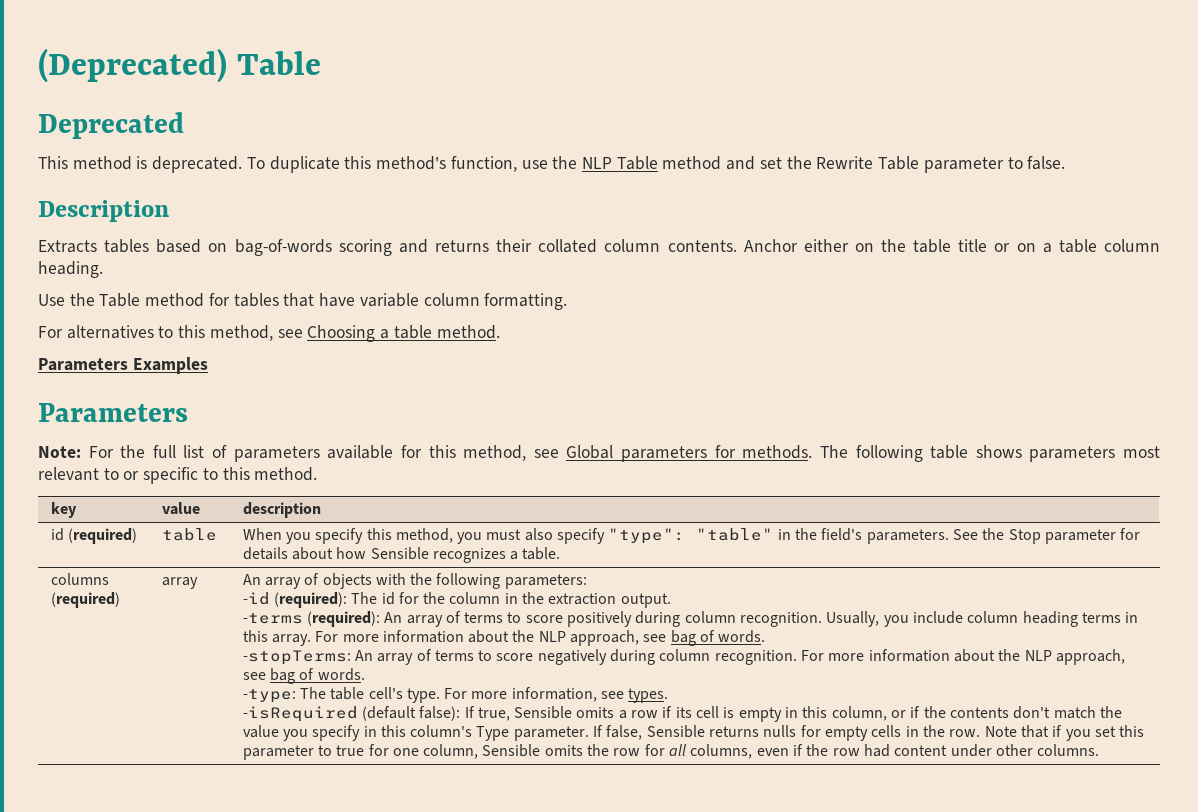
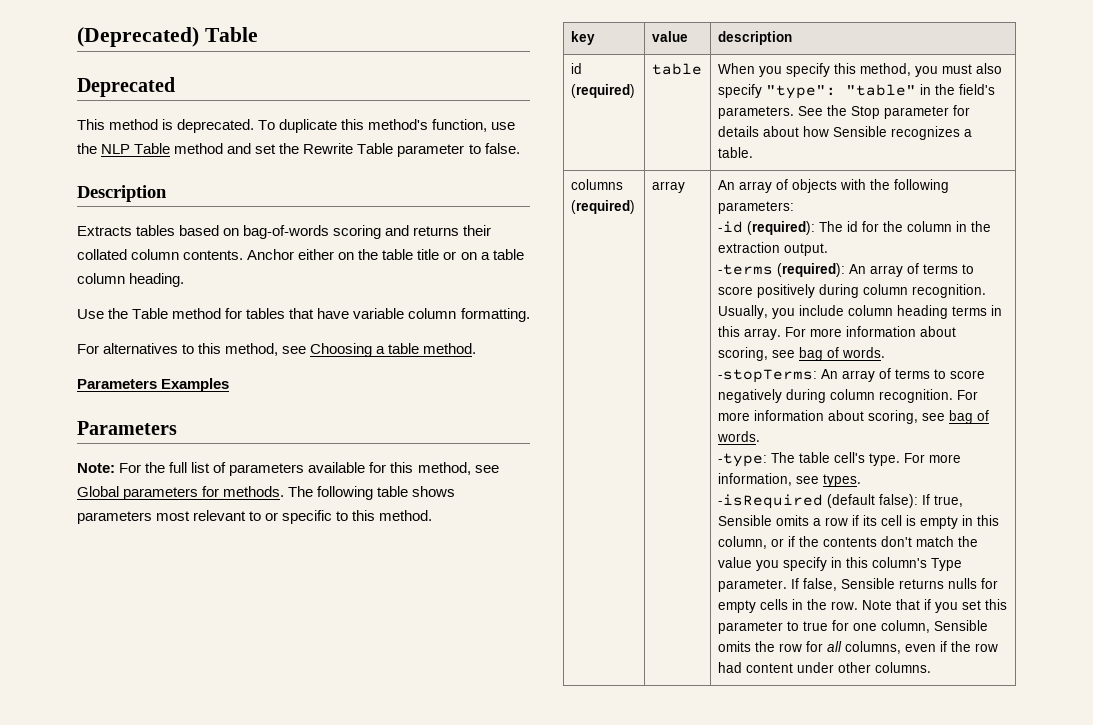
- Usually, you include column heading terms in this array. For more information about the NLP approach, see bag of words.
+ Usually, you include column heading terms in this array. For more information about scoring, see bag of words.
- -stopTerms: An array of terms to score negatively during column recognition. For more information about the NLP approach, see bag of words.
+ -stopTerms: An array of terms to score negatively during column recognition. For more information about scoring, see bag of words.

